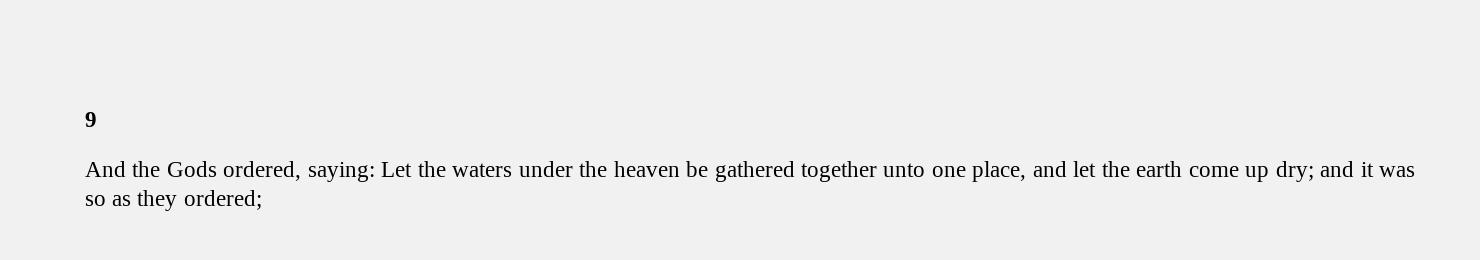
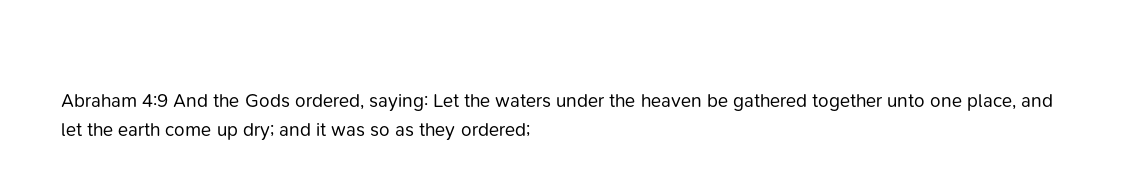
- 9
- And the Gods ordered, saying: Let the waters under the heaven be gathered together unto one place, and let the earth come up dry; and it was so as they ordered;
+ Abraham 4:9 And the Gods ordered, saying: Let the waters under the heaven be gathered together unto one place, and let the earth come up dry; and it was so as they ordered;

